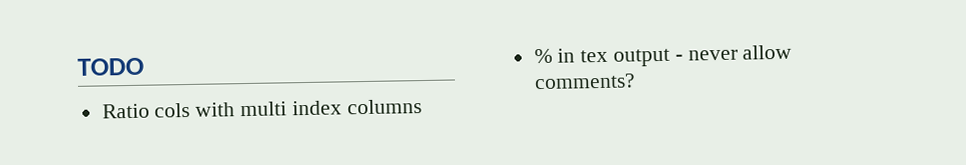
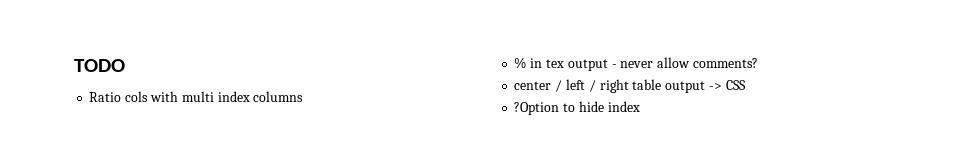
+ center / left / right table output -> CSS
+ ?Option to hide index

